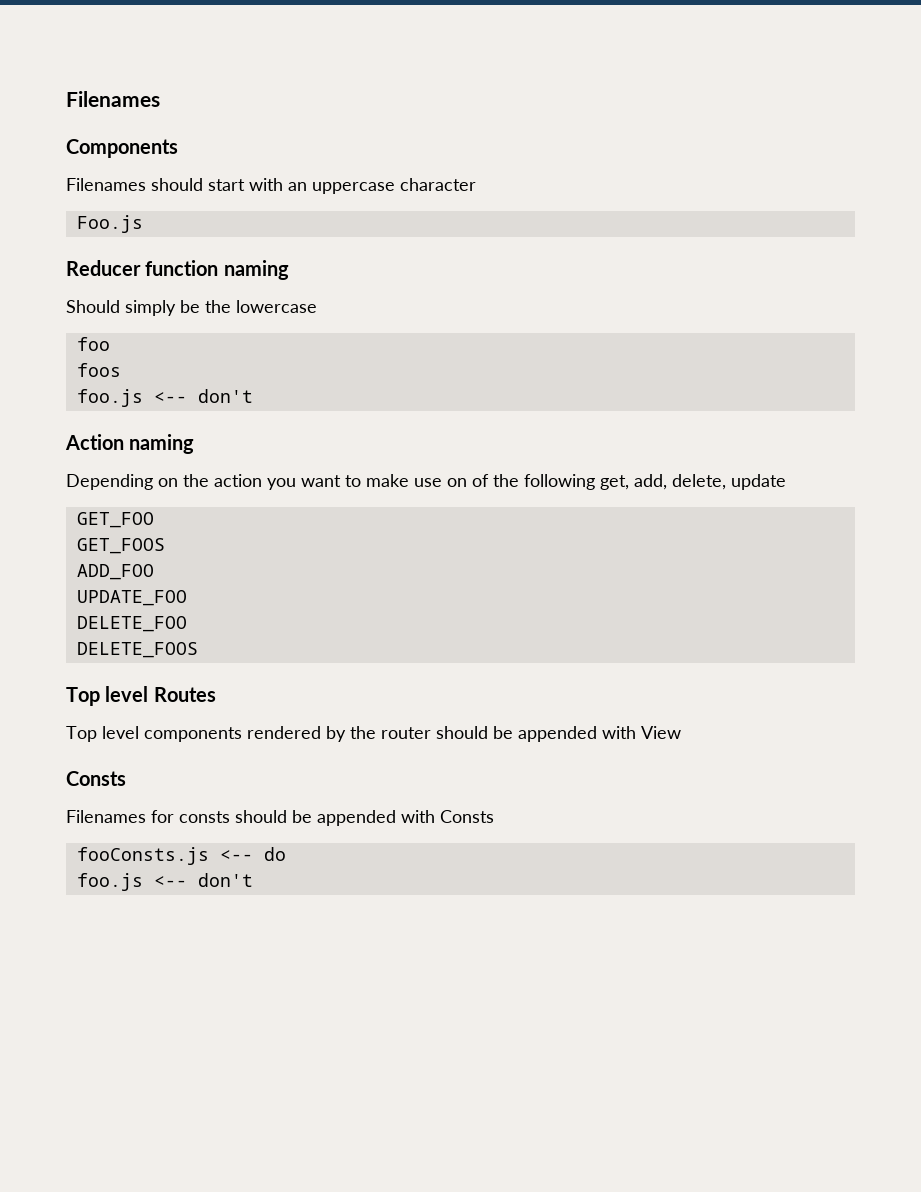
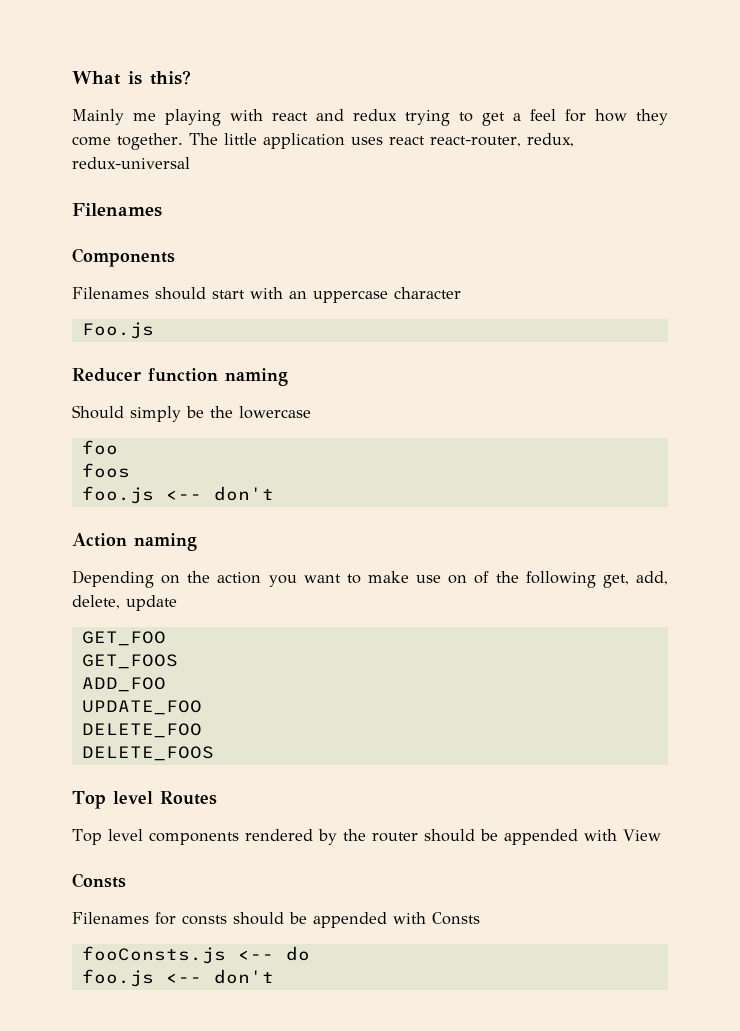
+ What is this?
+ Mainly me playing with react and redux trying to get a feel for how they come together. The little application uses react react-router, redux, redux-universal

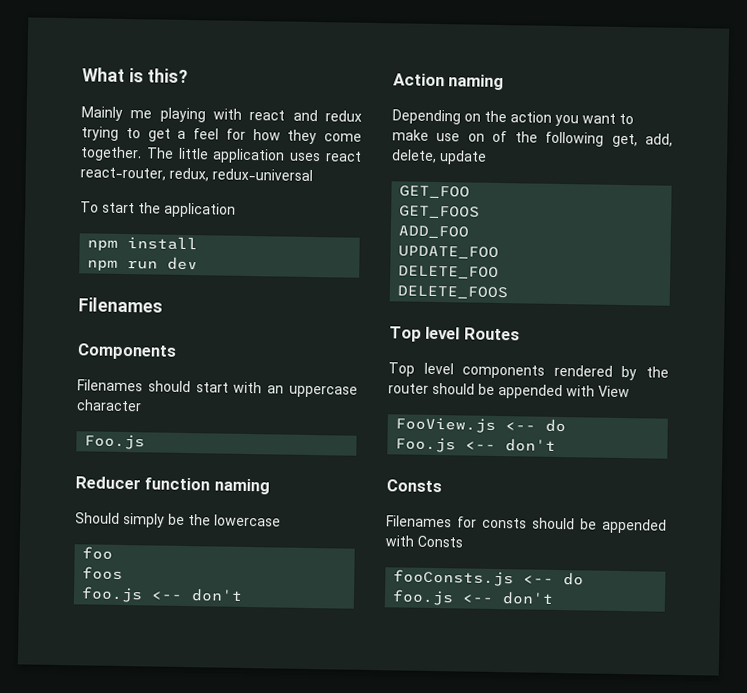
+ To start the application
+ npm install
+ npm run dev
+ FooView.js <-- do
+ Foo.js <-- don't

